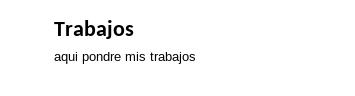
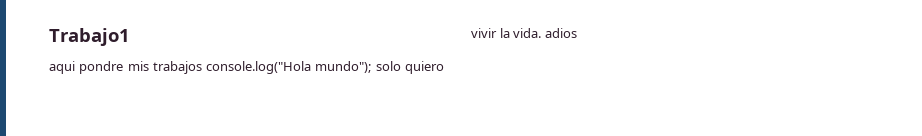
- Trabajos
+ Trabajo1
- aqui pondre mis trabajos
+ aqui pondre mis trabajos console.log("Hola mundo"); solo quiero vivir la vida. adios

